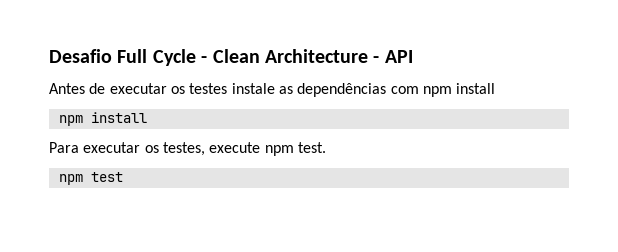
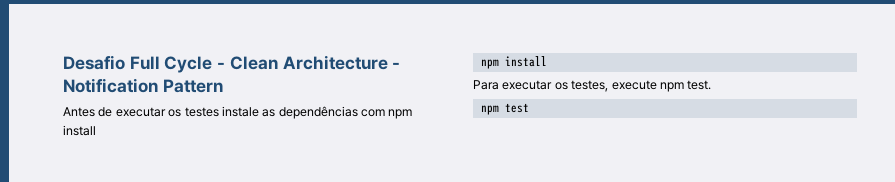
- Desafio Full Cycle - Clean Architecture - API
+ Desafio Full Cycle - Clean Architecture - Notification Pattern

